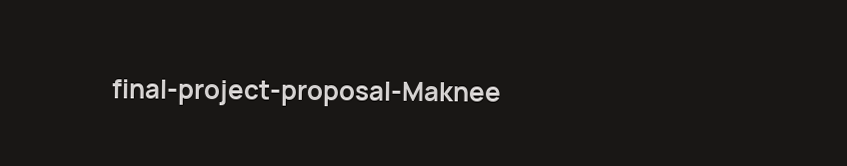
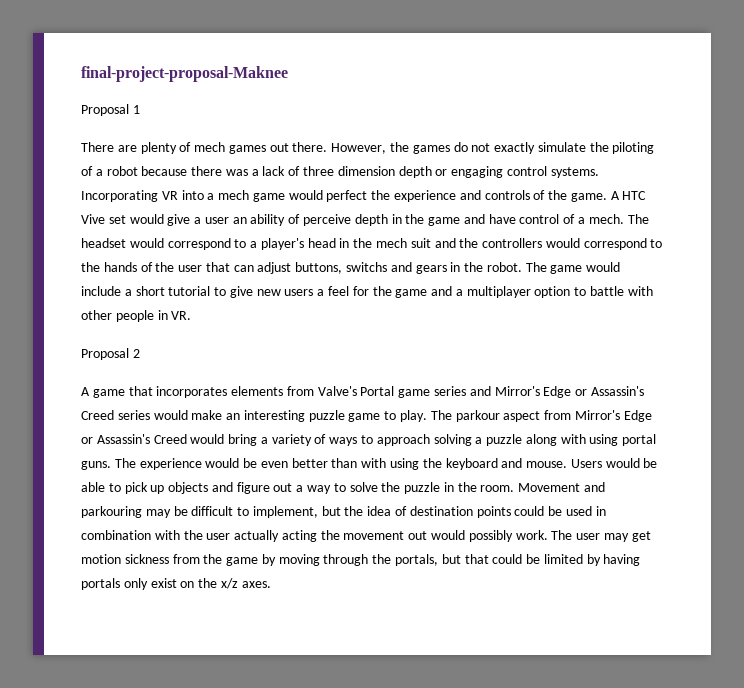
+ Proposal 1
+ There are plenty of mech games out there. However, the games do not exactly simulate the piloting of a robot because there was a lack of three dimension depth or engaging control systems. Incorporating VR into a mech game would perfect the experience and controls of the game. A HTC Vive set would give a user an ability of perceive depth in the game and have control of a mech. The headset would correspond to a player's head in the mech suit and the controllers would correspond to the hands of the user that can adjust buttons, switchs and gears in the robot. The game would include a short tutorial to give new users a feel for the game and a multiplayer option to battle with other people in VR.
+ Proposal 2
+ A game that incorporates elements from Valve's Portal game series and Mirror's Edge or Assassin's Creed series would make an interesting puzzle game to play. The parkour aspect from Mirror's Edge or Assassin's Creed would bring a variety of ways to approach solving a puzzle along with using portal guns. The experience would be even better than with using the keyboard and mouse. Users would be able to pick up objects and figure out a way to solve the puzzle in the room. Movement and parkouring may be difficult to implement, but the idea of destination points could be used in combination with the user actually acting the movement out would possibly work. The user may get motion sickness from the game by moving through the portals, but that could be limited by having portals only exist on the x/z axes.

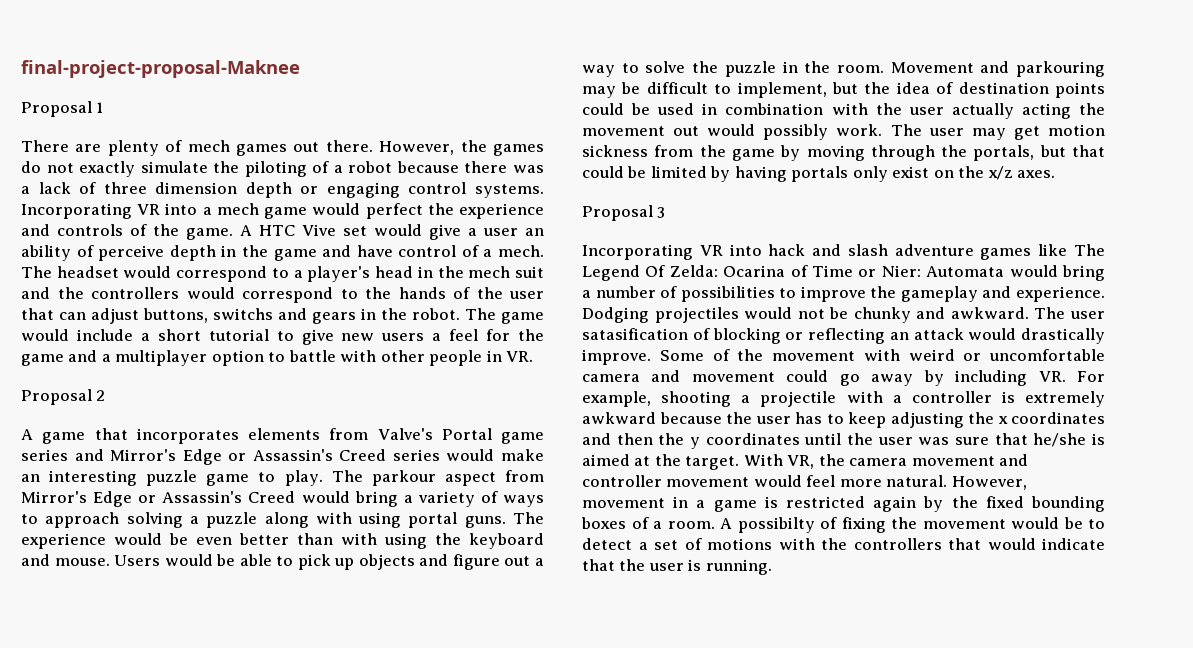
+ Proposal 3
+ Incorporating VR into hack and slash adventure games like The Legend Of Zelda: Ocarina of Time or Nier: Automata would bring a number of possibilities to improve the gameplay and experience. Dodging projectiles would not be chunky and awkward. The user satasification of blocking or reflecting an attack would drastically improve. Some of the movement with weird or uncomfortable camera and movement could go away by including VR. For example, shooting a projectile with a controller is extremely awkward because the user has to keep adjusting the x coordinates and then the y coordinates until the user was sure that he/she is aimed at the target. With VR, the camera movement and controller movement would feel more natural. However, movement in a game is restricted again by the fixed bounding boxes of a room. A possibilty of fixing the movement would be to detect a set of motions with the controllers that would indicate that the user is running.

